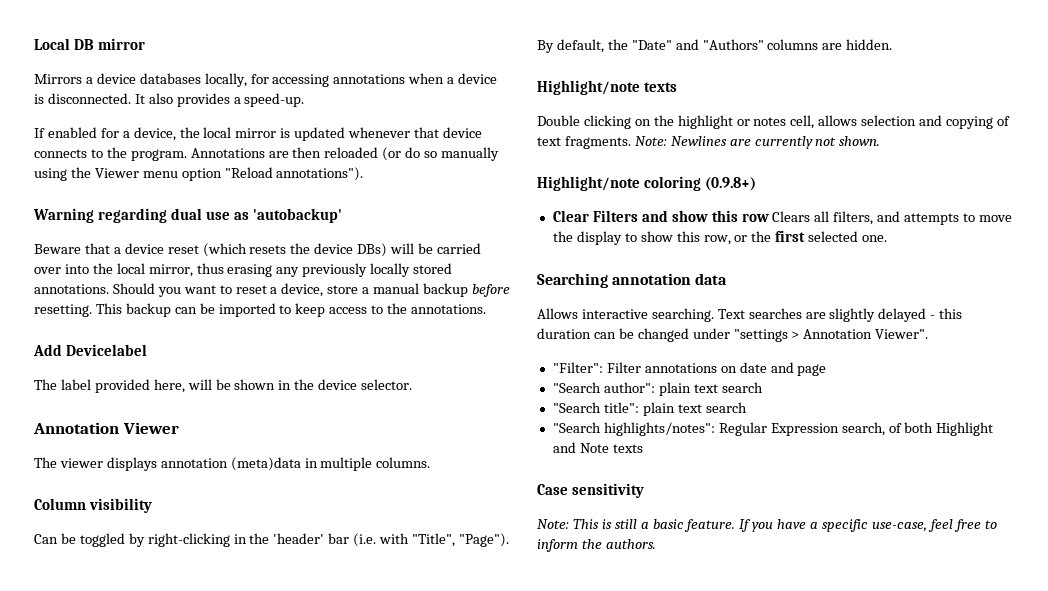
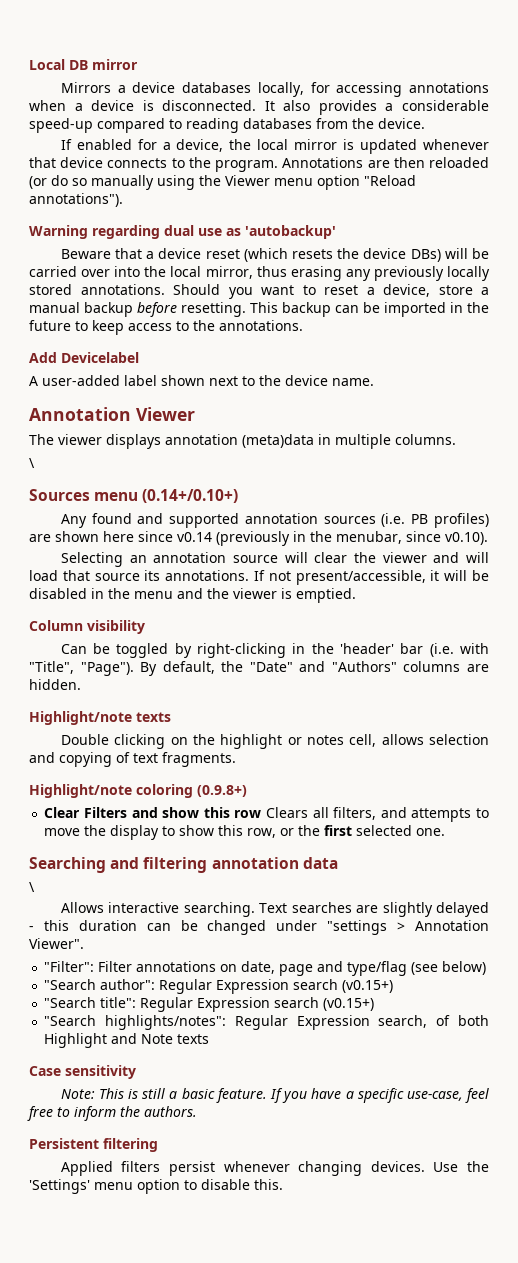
- It also provides a speed-up.
+ It also provides a considerable speed-up compared to reading databases from the device.
- This backup can be imported to keep access to the annotations.
+ This backup can be imported in the future to keep access to the annotations.
- The label provided here, will be shown in the device selector.
+ A user-added label shown next to the device name.
  The viewer displays annotation (meta)data in multiple columns.
+ \
+ Sources menu (0.14+/0.10+)
+ Any found and supported annotation sources (i.e. PB profiles) are shown here since v0.14 (previously in the menubar, since v0.10).
+ Selecting an annotation source will clear the viewer and will load that source its annotations. If not present/accessible, it will be disabled in the menu and the viewer is emptied.
- Note: Newlines are currently not shown.
- Searching annotation data
+ Searching and filtering annotation data
+ \
- "Filter": Filter annotations on date and page
+ "Filter": Filter annotations on date, page and type/flag (see below)
- "Search author": plain text search
+ "Search author": Regular Expression search (v0.15+)
- "Search title": plain text search
+ "Search title": Regular Expression search (v0.15+)
+ Persistent filtering
+ Applied filters persist whenever changing devices. Use the 'Settings' menu option to disable this.

